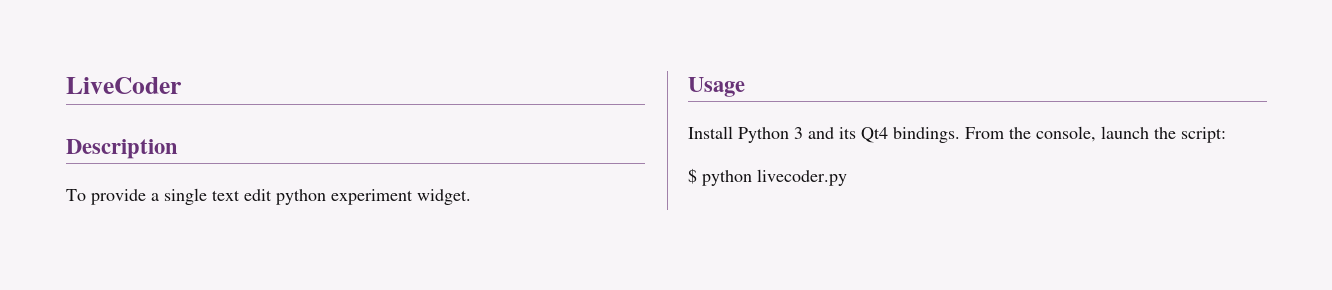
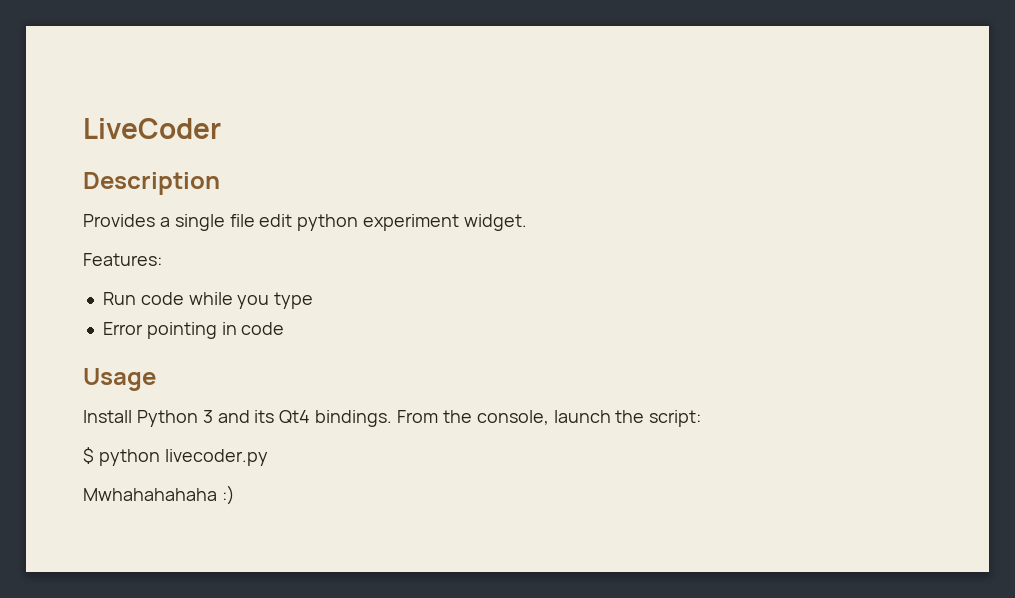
- To provide a single text edit python experiment widget.
+ Provides a single file edit python experiment widget.
+ Features:
+ Run code while you type
+ Error pointing in code
+ Mwhahahahaha :)

